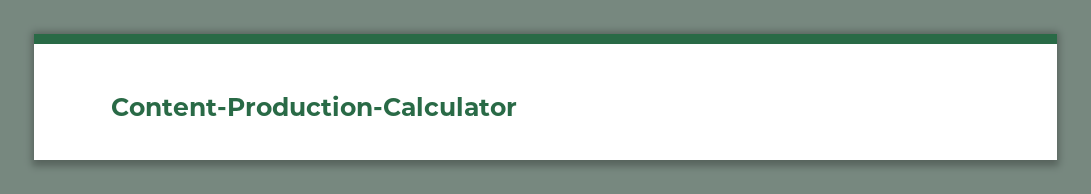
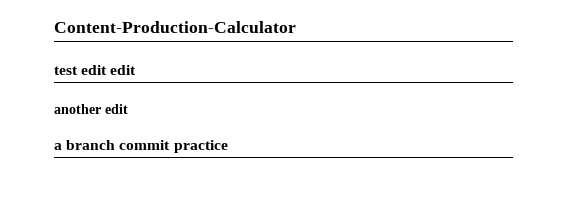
+ test edit edit
+ another edit
+ a branch commit practice

